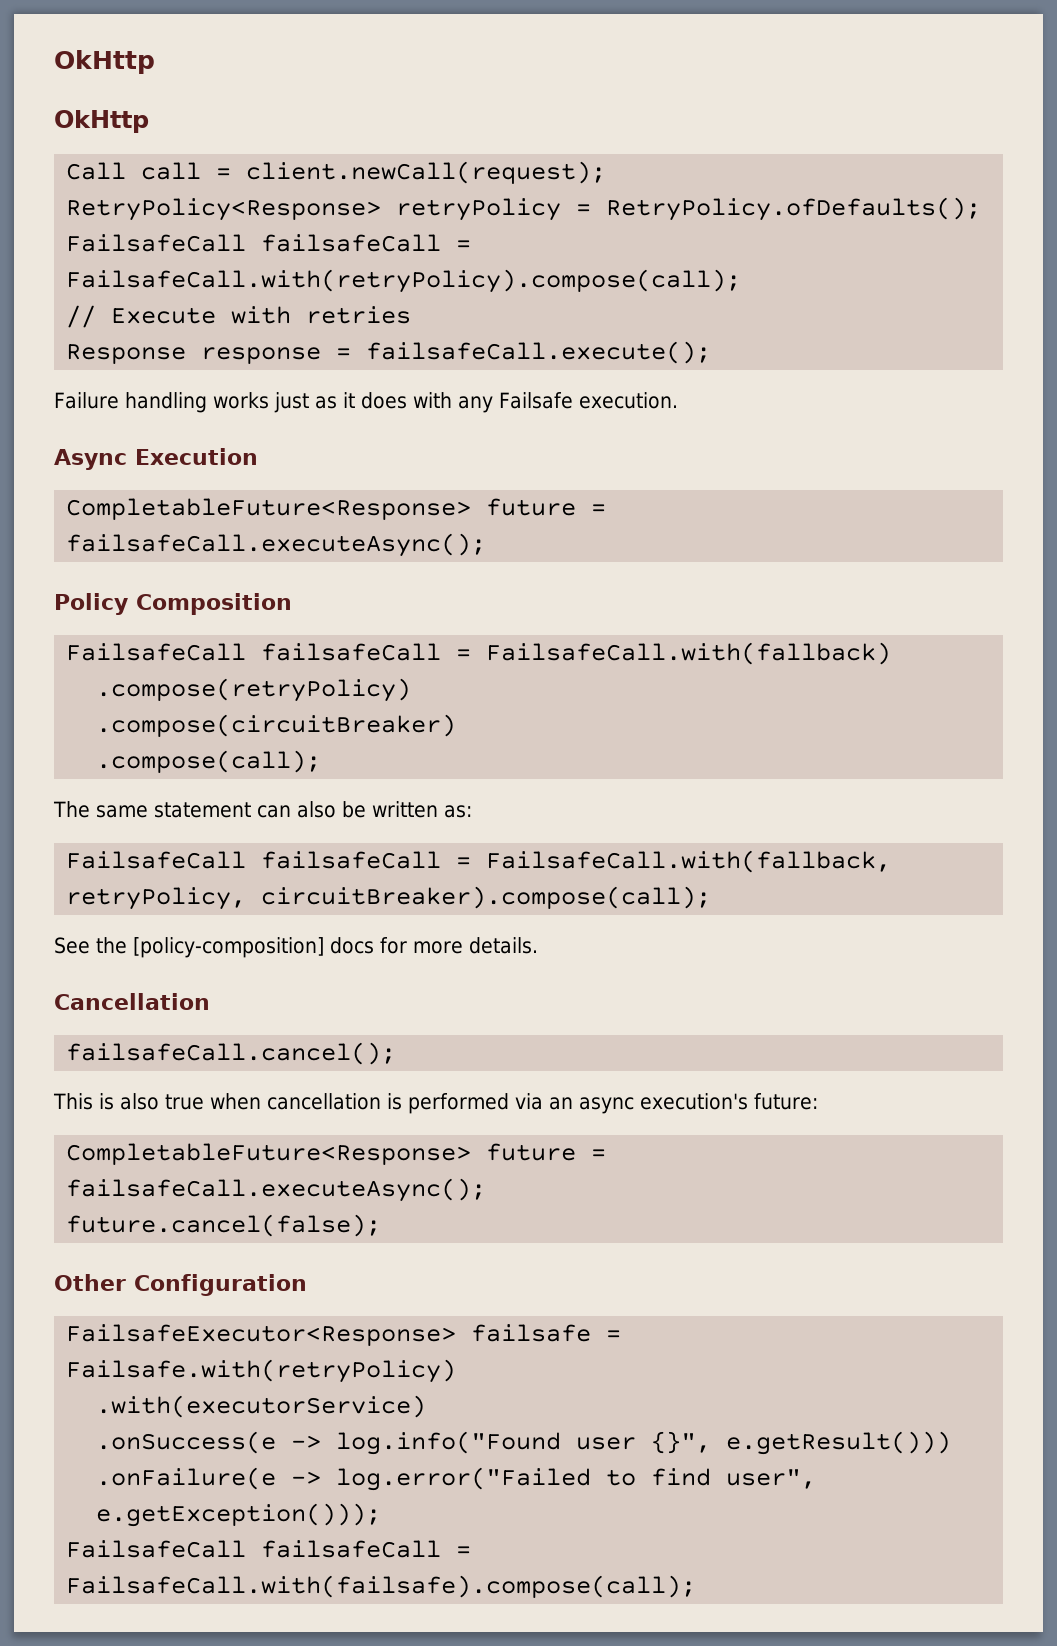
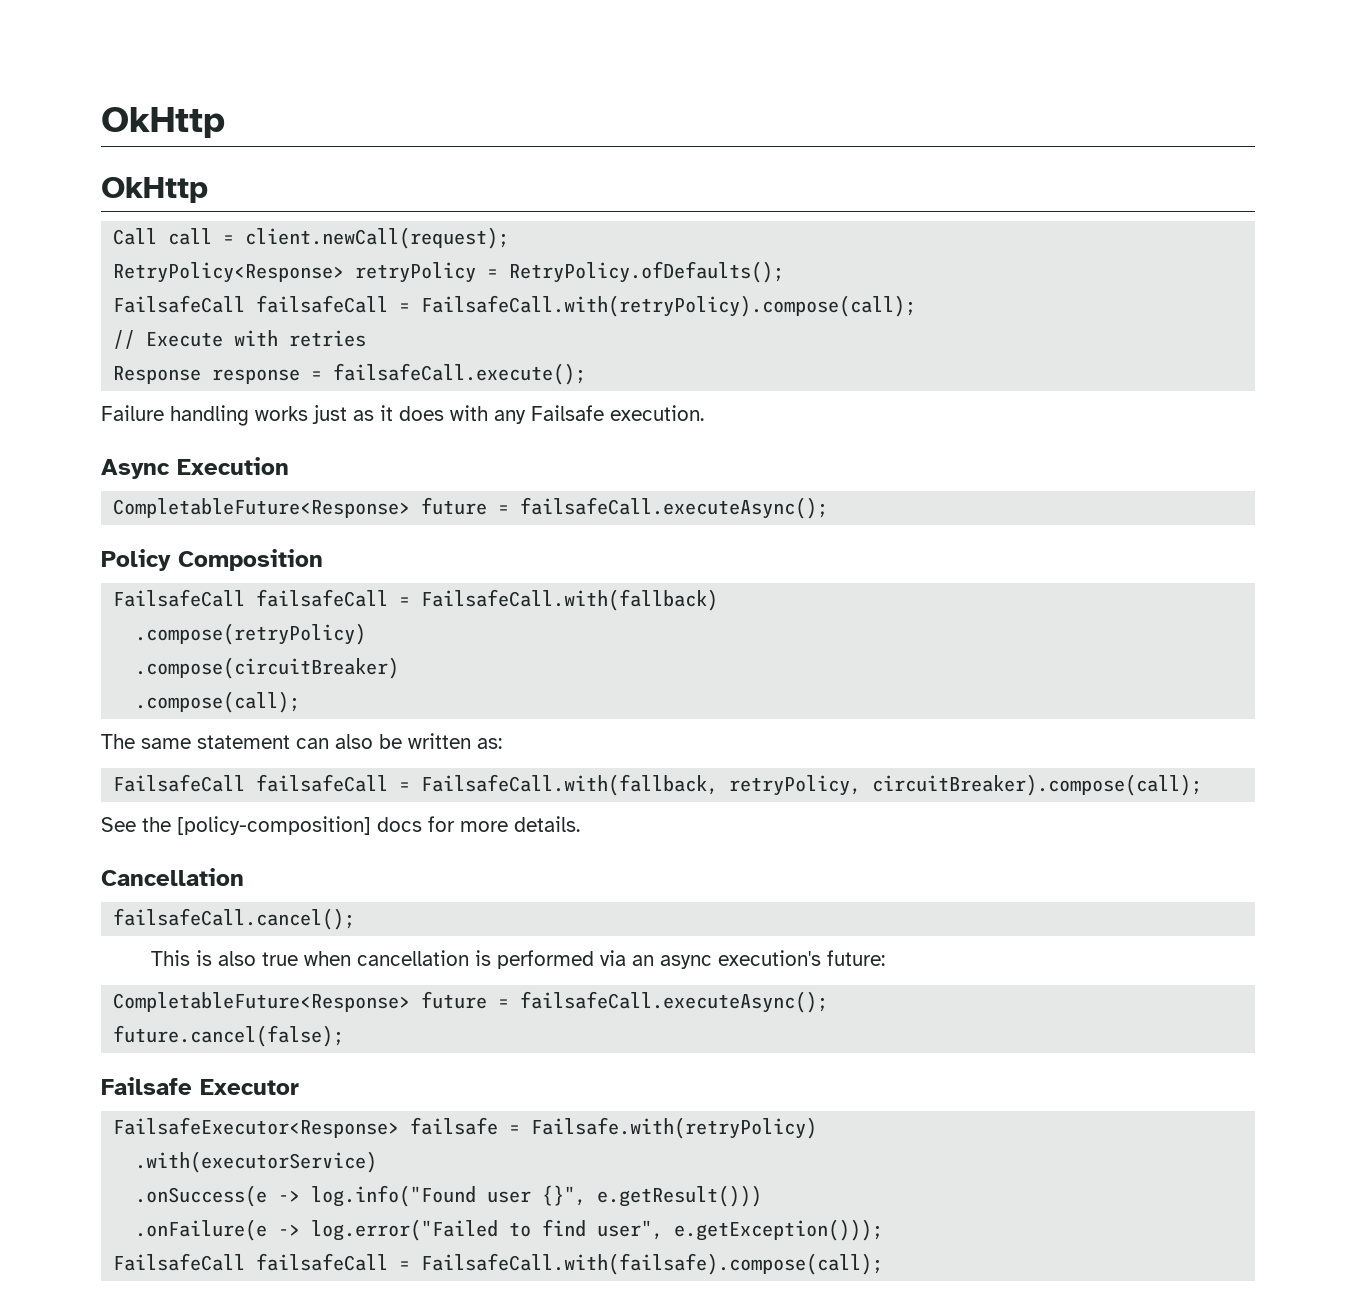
- Other Configuration
+ Failsafe Executor

